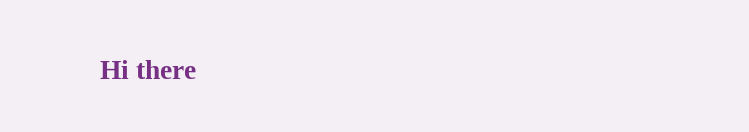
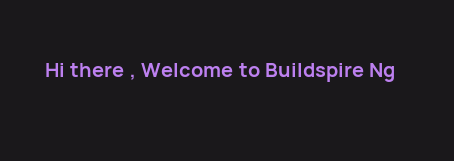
- Hi there
+ Hi there , Welcome to Buildspire Ng

